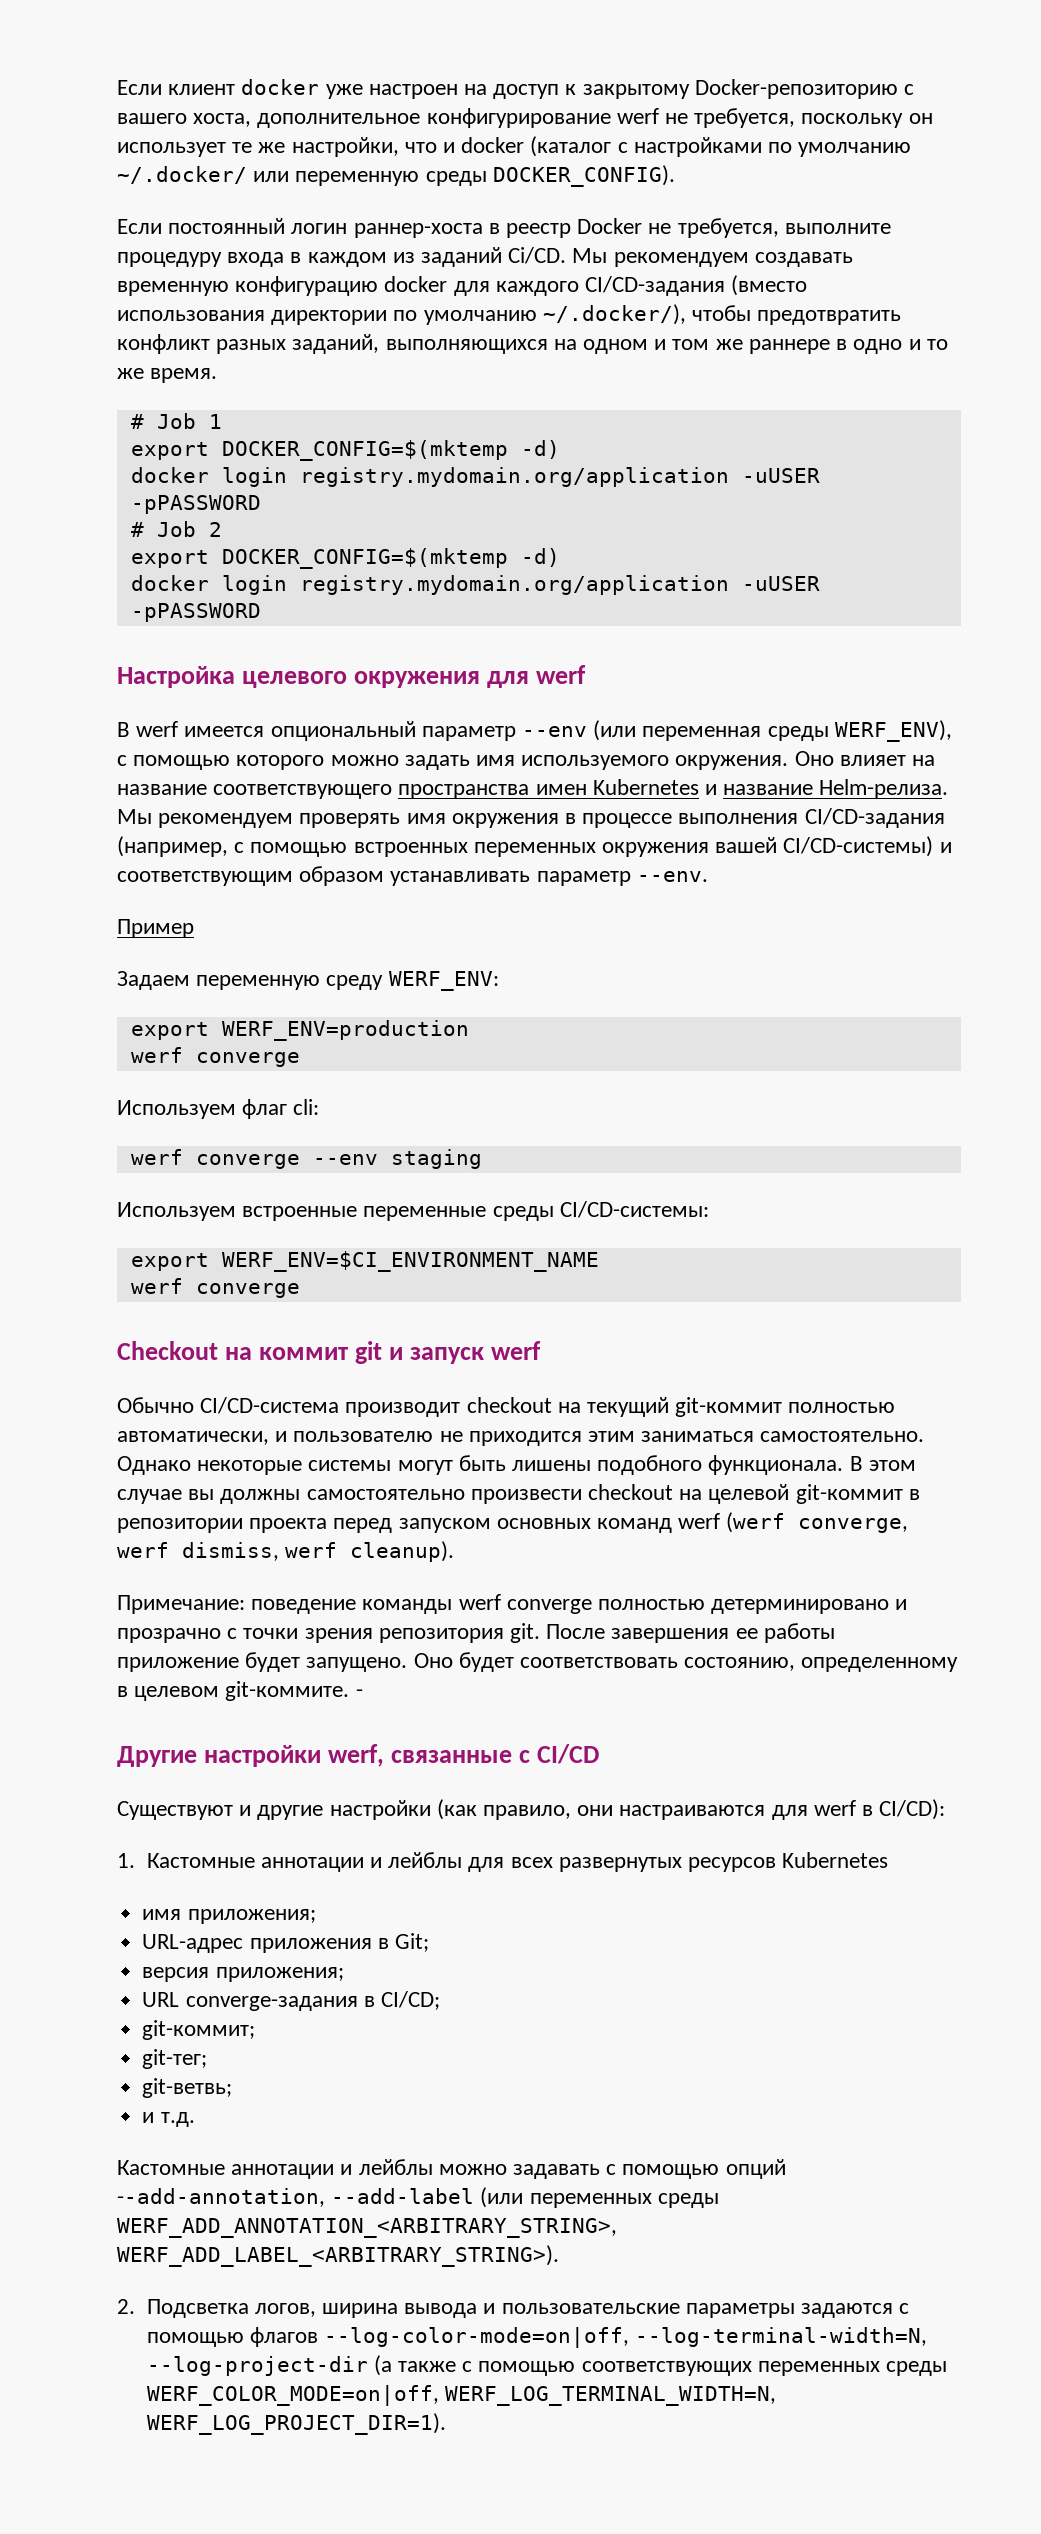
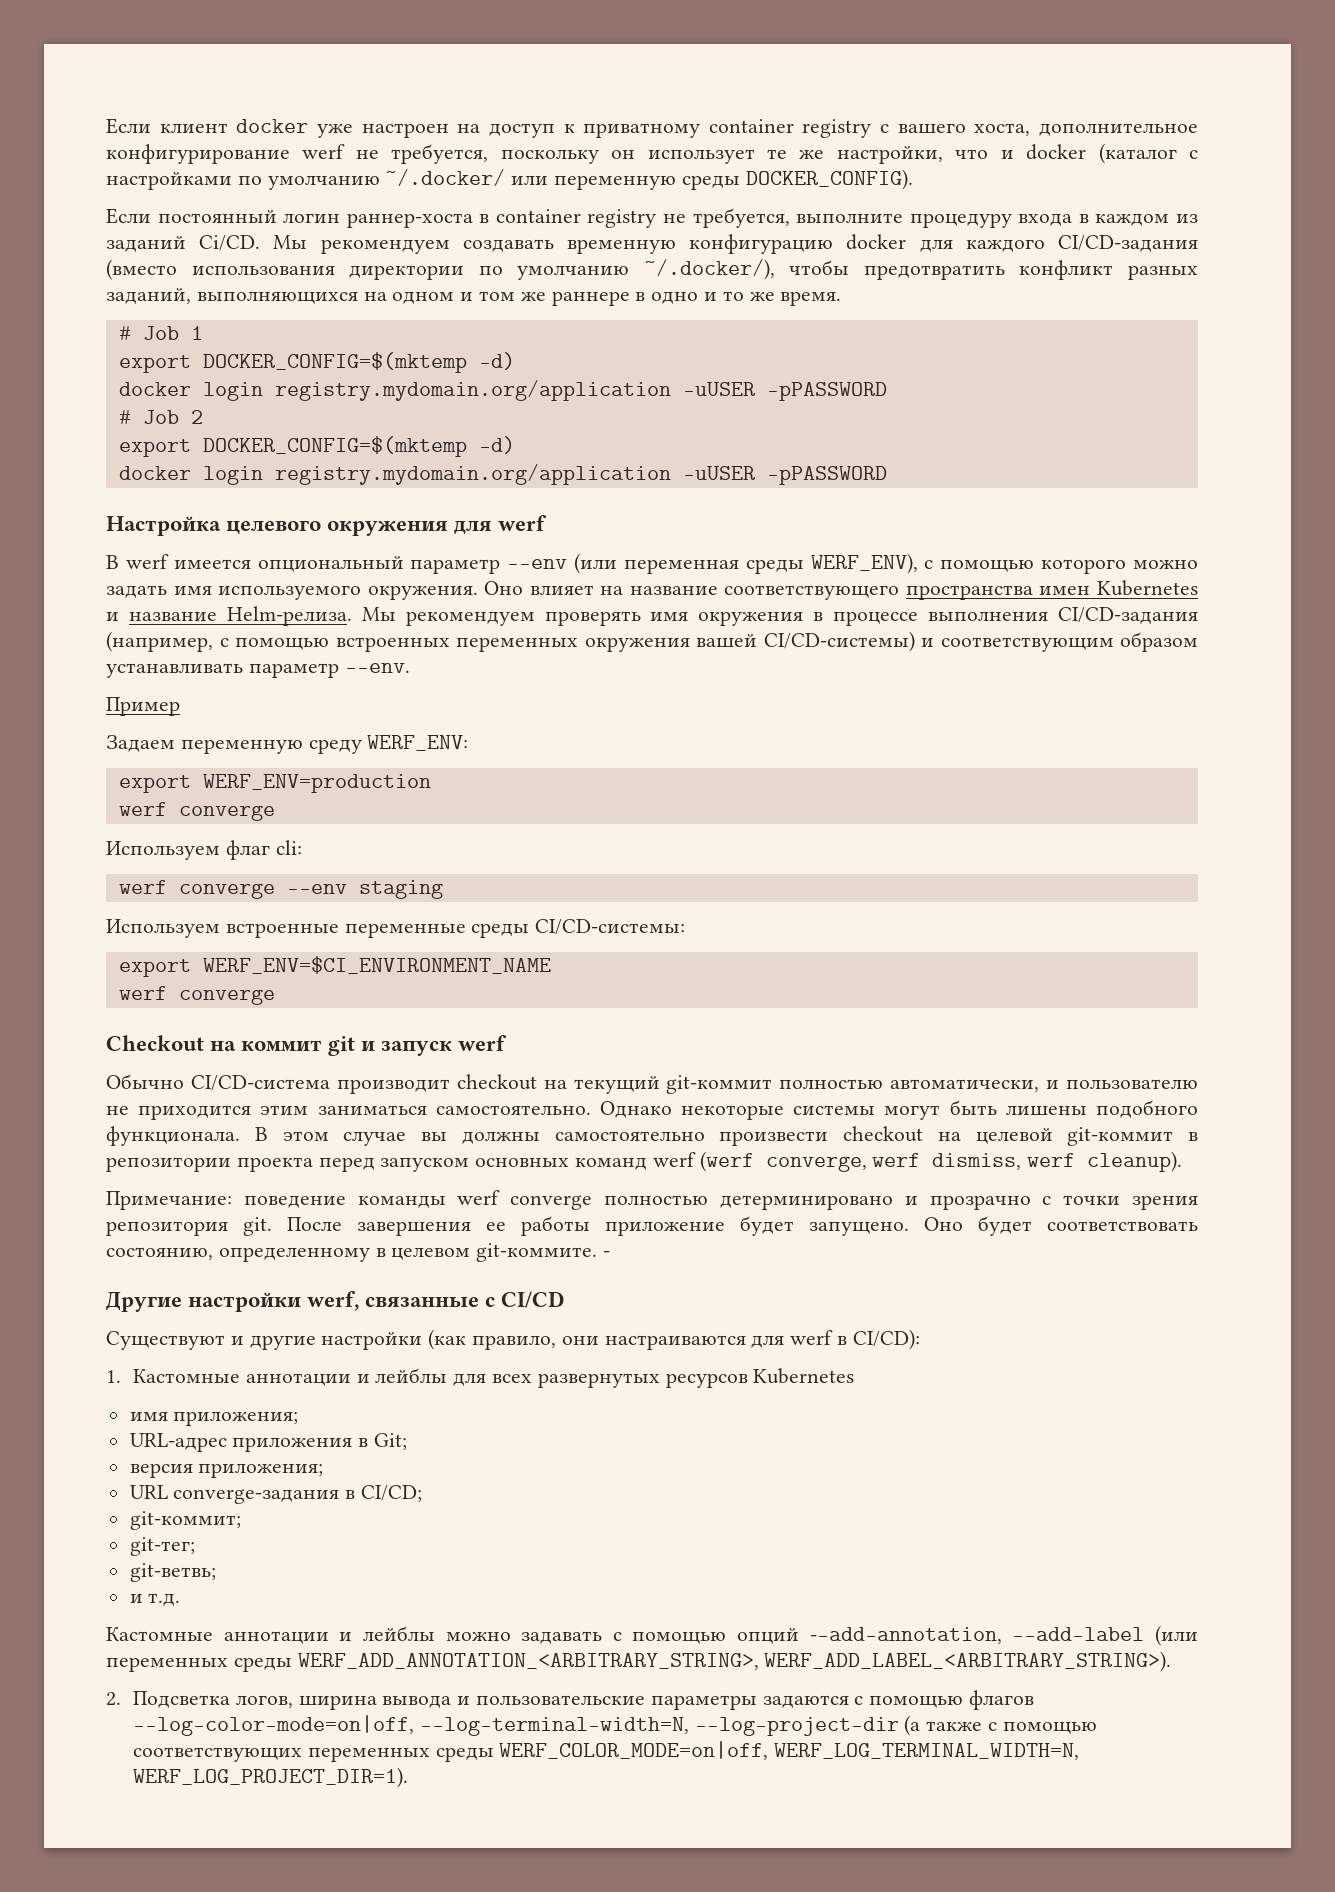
- Если клиент docker уже настроен на доступ к закрытому Docker-репозиторию с вашего хоста, дополнительное конфигурирование werf не требуется, поскольку он использует те же настройки, что и docker (каталог с настройками по умолчанию ~/.docker/ или переменную среды DOCKER_CONFIG).
+ Если клиент docker уже настроен на доступ к приватному container registry с вашего хоста, дополнительное конфигурирование werf не требуется, поскольку он использует те же настройки, что и docker (каталог с настройками по умолчанию ~/.docker/ или переменную среды DOCKER_CONFIG).
- Если постоянный логин раннер-хоста в реестр Docker не требуется, выполните процедуру входа в каждом из заданий Ci/CD.
+ Если постоянный логин раннер-хоста в container registry не требуется, выполните процедуру входа в каждом из заданий Ci/CD.

